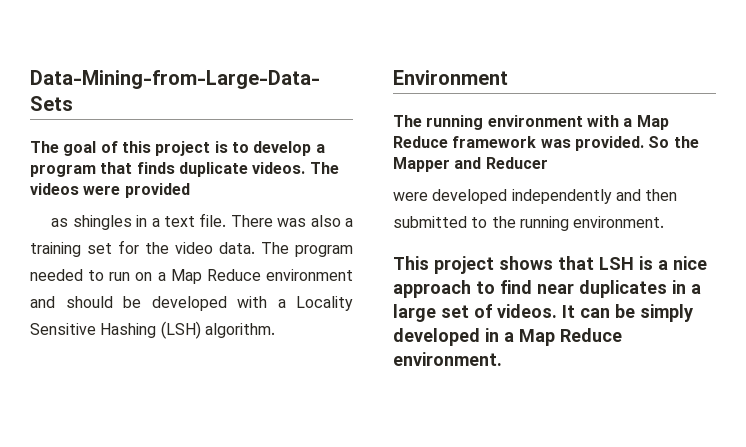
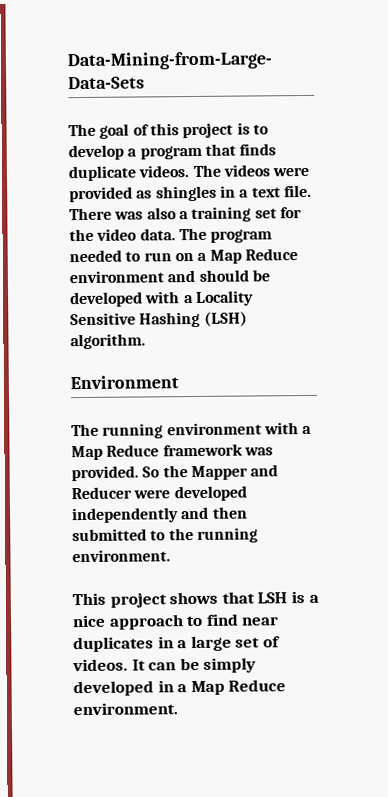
- The videos were provided
- as shingles in a text file.
+ The videos were provided as shingles in a text file.
- So the Mapper and Reducer
- were developed independently and then submitted to the running environment.
+ So the Mapper and Reducer were developed independently and then submitted to the running environment.

